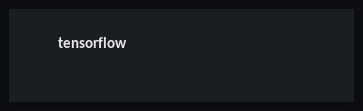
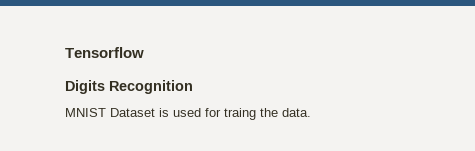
- tensorflow
+ Tensorflow
+ Digits Recognition
+ MNIST Dataset is used for traing the data.

